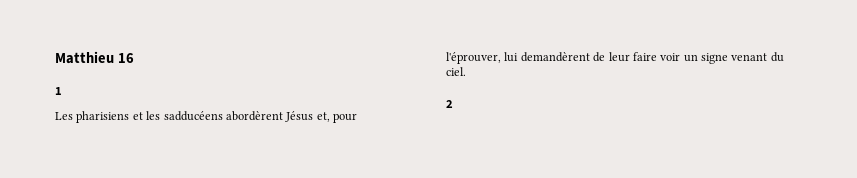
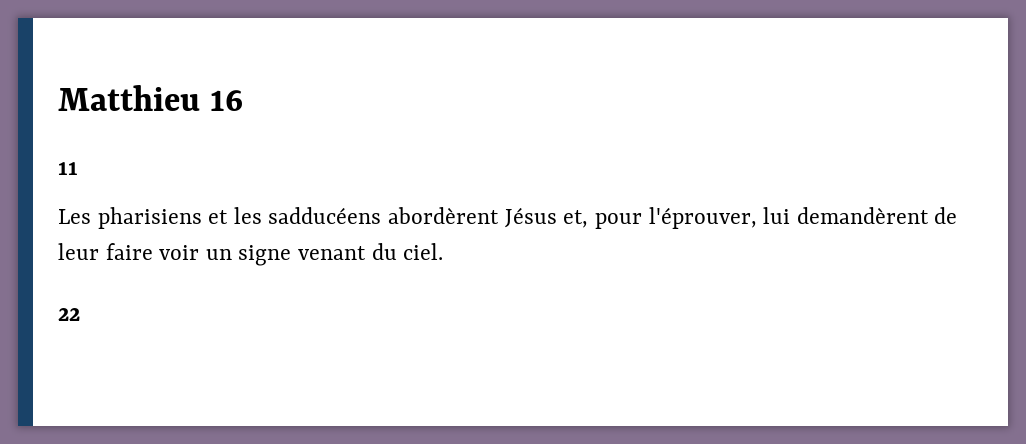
- 1
+ 11
- 2
+ 22

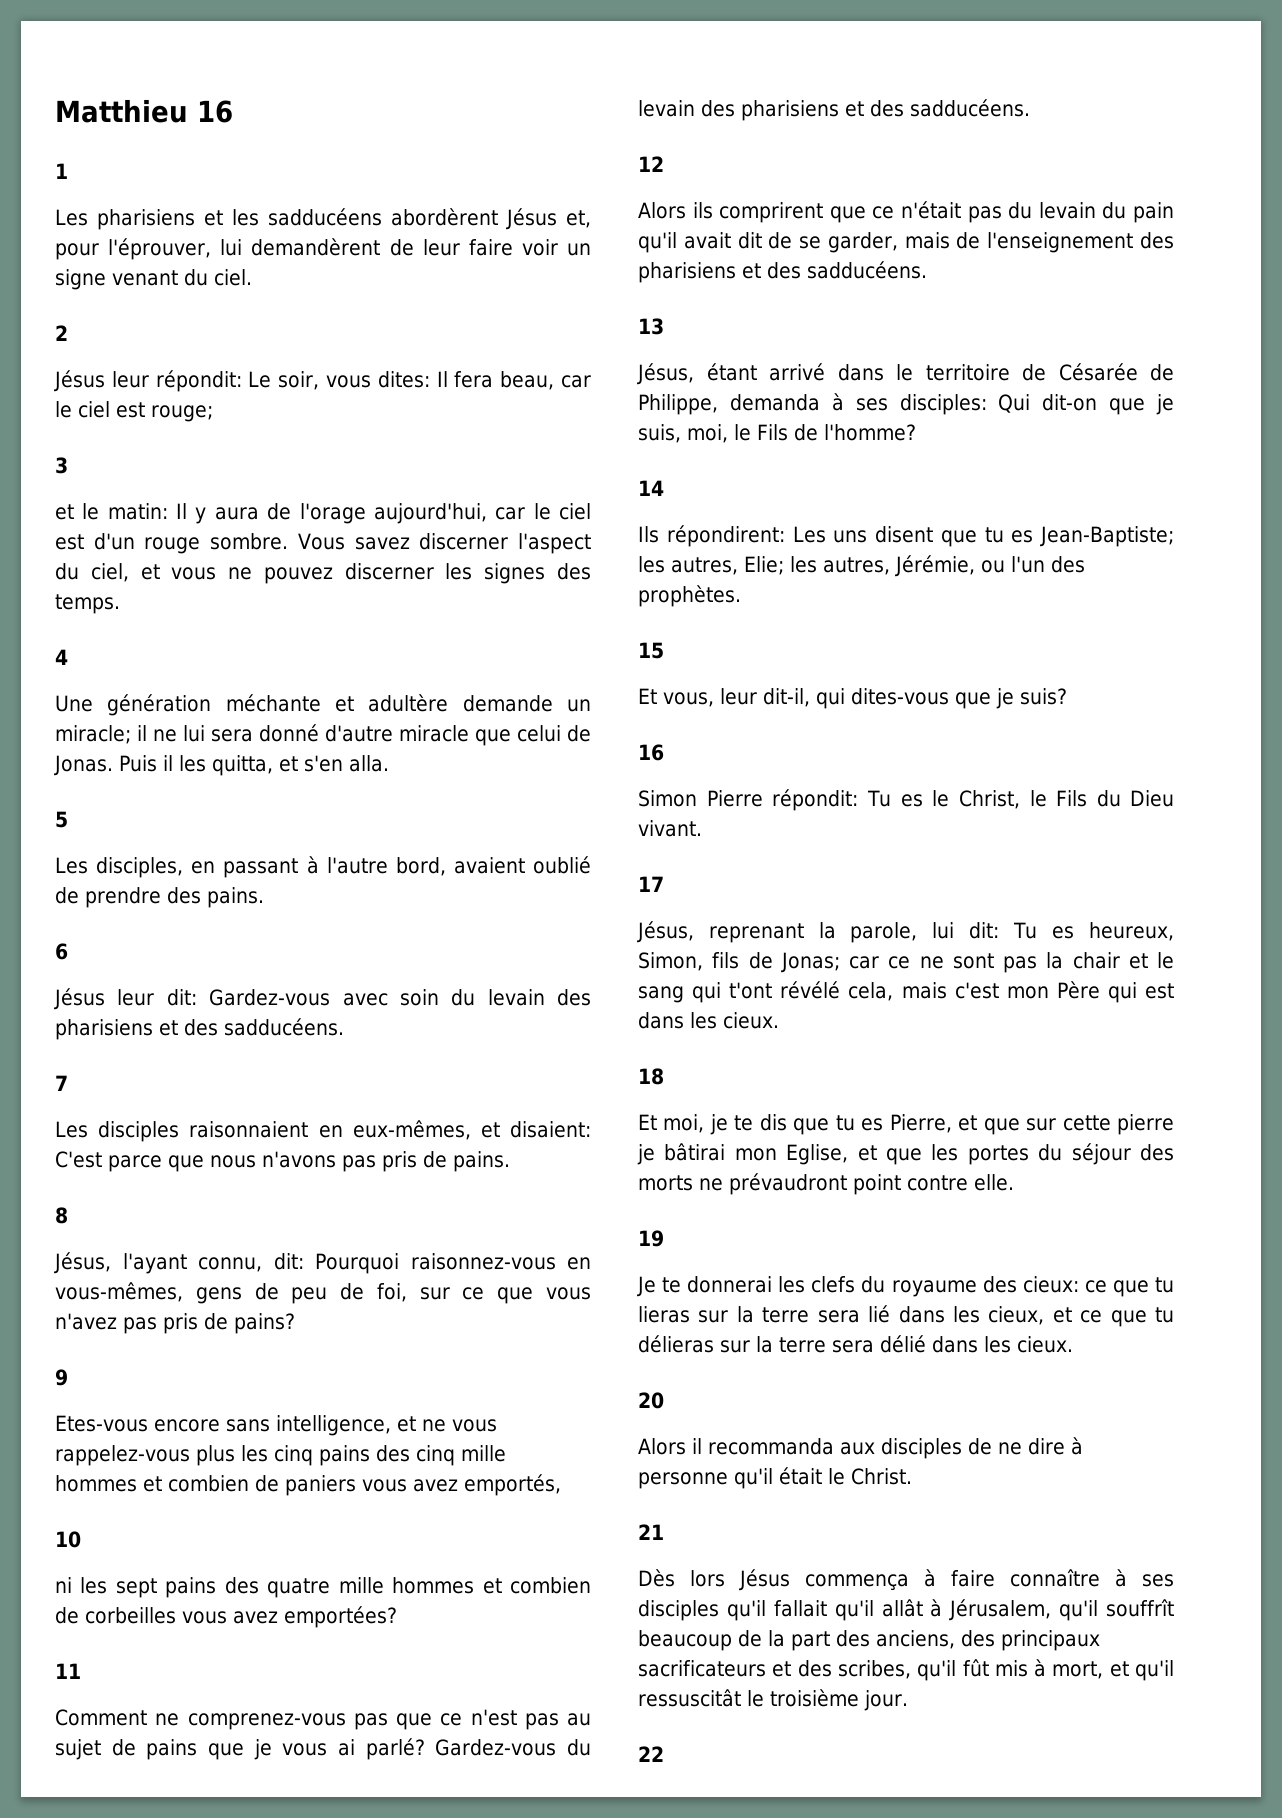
- 11
+ 1
+ 2
+ Jésus leur répondit: Le soir, vous dites: Il fera beau, car le ciel est rouge;
+ 3
+ et le matin: Il y aura de l'orage aujourd'hui, car le ciel est d'un rouge sombre. Vous savez discerner l'aspect du ciel, et vous ne pouvez discerner les signes des temps.
+ 4
+ Une génération méchante et adultère demande un miracle; il ne lui sera donné d'autre miracle que celui de Jonas. Puis il les quitta, et s'en alla.
+ 5
+ Les disciples, en passant à l'autre bord, avaient oublié de prendre des pains.
+ 6
+ Jésus leur dit: Gardez-vous avec soin du levain des pharisiens et des sadducéens.
+ 7
+ Les disciples raisonnaient en eux-mêmes, et disaient: C'est parce que nous n'avons pas pris de pains.
+ 8
+ Jésus, l'ayant connu, dit: Pourquoi raisonnez-vous en vous-mêmes, gens de peu de foi, sur ce que vous n'avez pas pris de pains?
+ 9
+ Etes-vous encore sans intelligence, et ne vous rappelez-vous plus les cinq pains des cinq mille hommes et combien de paniers vous avez emportés,
+ 10
+ ni les sept pains des quatre mille hommes et combien de corbeilles vous avez emportées?
+ 11
+ Comment ne comprenez-vous pas que ce n'est pas au sujet de pains que je vous ai parlé? Gardez-vous du levain des pharisiens et des sadducéens.
+ 12
+ Alors ils comprirent que ce n'était pas du levain du pain qu'il avait dit de se garder, mais de l'enseignement des pharisiens et des sadducéens.
+ 13
+ Jésus, étant arrivé dans le territoire de Césarée de Philippe, demanda à ses disciples: Qui dit-on que je suis, moi, le Fils de l'homme?
+ 14
+ Ils répondirent: Les uns disent que tu es Jean-Baptiste; les autres, Elie; les autres, Jérémie, ou l'un des prophètes.
+ 15
+ Et vous, leur dit-il, qui dites-vous que je suis?
+ 16
+ Simon Pierre répondit: Tu es le Christ, le Fils du Dieu vivant.
+ 17
+ Jésus, reprenant la parole, lui dit: Tu es heureux, Simon, fils de Jonas; car ce ne sont pas la chair et le sang qui t'ont révélé cela, mais c'est mon Père qui est dans les cieux.
+ 18
+ Et moi, je te dis que tu es Pierre, et que sur cette pierre je bâtirai mon Eglise, et que les portes du séjour des morts ne prévaudront point contre elle.
+ 19
+ Je te donnerai les clefs du royaume des cieux: ce que tu lieras sur la terre sera lié dans les cieux, et ce que tu délieras sur la terre sera délié dans les cieux.
+ 20
+ Alors il recommanda aux disciples de ne dire à personne qu'il était le Christ.
+ 21
+ Dès lors Jésus commença à faire connaître à ses disciples qu'il fallait qu'il allât à Jérusalem, qu'il souffrît beaucoup de la part des anciens, des principaux sacrificateurs et des scribes, qu'il fût mis à mort, et qu'il ressuscitât le troisième jour.

